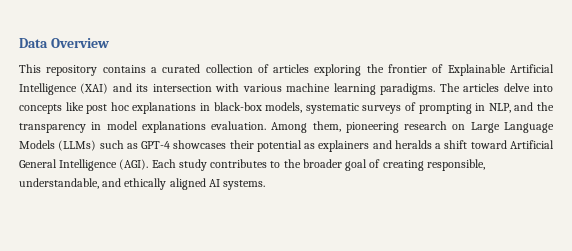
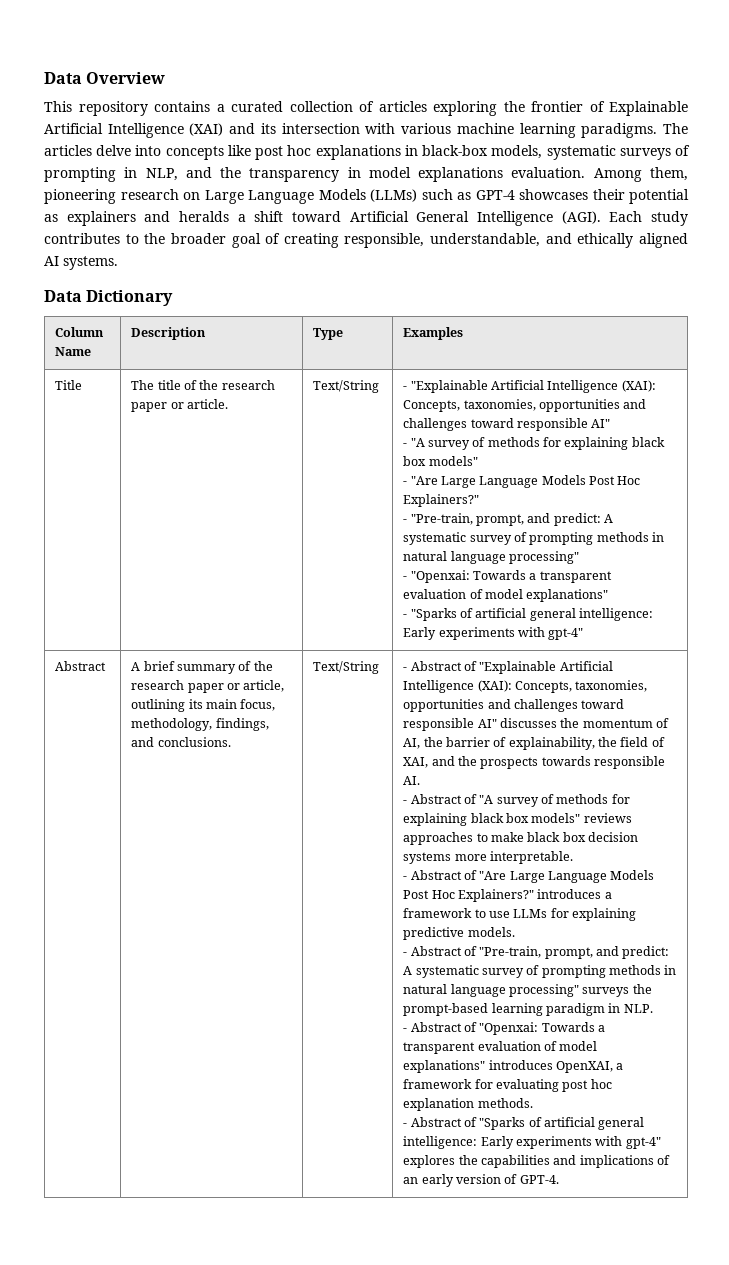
+ Data Dictionary
+ Column Name | Description | Type | Examples
+ Title | The title of the research paper or article. | Text/String | - "Explainable Artificial Intelligence (XAI): Concepts, taxonomies, opportunities and challenges toward responsible AI"
+ - "A survey of methods for explaining black box models"
+ - "Are Large Language Models Post Hoc Explainers?"
+ - "Pre-train, prompt, and predict: A systematic survey of prompting methods in natural language processing"
+ - "Openxai: Towards a transparent evaluation of model explanations"
+ - "Sparks of artificial general intelligence: Early experiments with gpt-4"
+ Abstract | A brief summary of the research paper or article, outlining its main focus, methodology, findings, and conclusions. | Text/String | - Abstract of "Explainable Artificial Intelligence (XAI): Concepts, taxonomies, opportunities and challenges toward responsible AI" discusses the momentum of AI, the barrier of explainability, the field of XAI, and the prospects towards responsible AI.
+ - Abstract of "A survey of methods for explaining black box models" reviews approaches to make black box decision systems more interpretable.
+ - Abstract of "Are Large Language Models Post Hoc Explainers?" introduces a framework to use LLMs for explaining predictive models.
+ - Abstract of "Pre-train, prompt, and predict: A systematic survey of prompting methods in natural language processing" surveys the prompt-based learning paradigm in NLP.
+ - Abstract of "Openxai: Towards a transparent evaluation of model explanations" introduces OpenXAI, a framework for evaluating post hoc explanation methods.
+ - Abstract of "Sparks of artificial general intelligence: Early experiments with gpt-4" explores the capabilities and implications of an early version of GPT-4.

